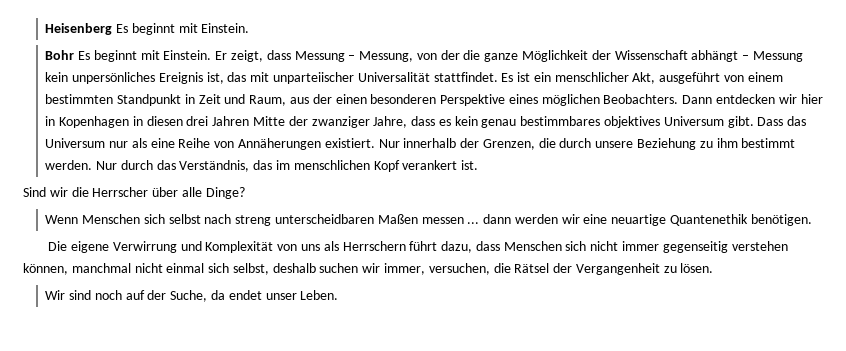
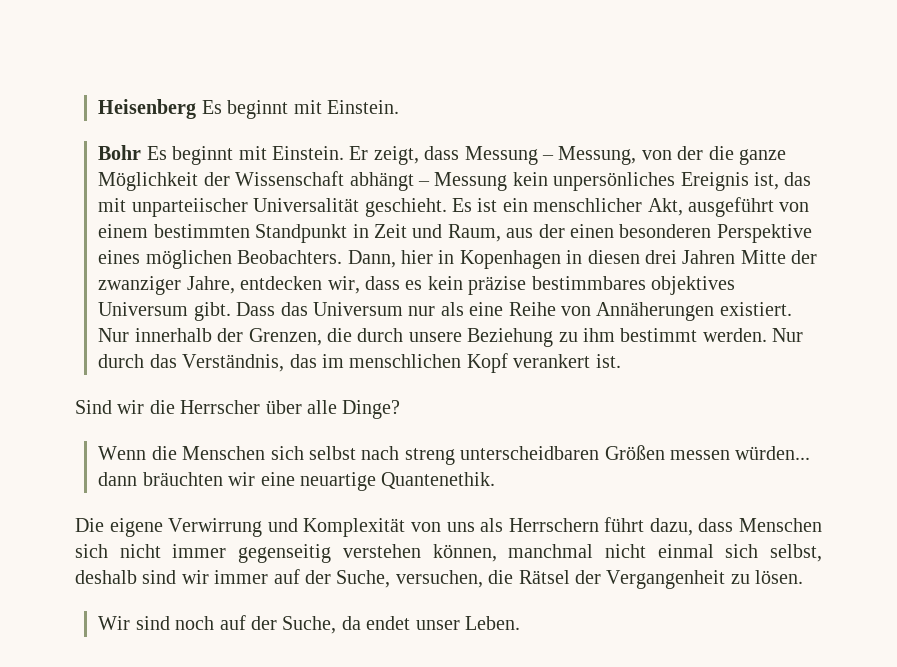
- Er zeigt, dass Messung – Messung, von der die ganze Möglichkeit der Wissenschaft abhängt – Messung kein unpersönliches Ereignis ist, das mit unparteiischer Universalität stattfindet.
+ Er zeigt, dass Messung – Messung, von der die ganze Möglichkeit der Wissenschaft abhängt – Messung kein unpersönliches Ereignis ist, das mit unparteiischer Universalität geschieht.
- Dann entdecken wir hier in Kopenhagen in diesen drei Jahren Mitte der zwanziger Jahre, dass es kein genau bestimmbares objektives Universum gibt.
+ Dann, hier in Kopenhagen in diesen drei Jahren Mitte der zwanziger Jahre, entdecken wir, dass es kein präzise bestimmbares objektives Universum gibt.
- Wenn Menschen sich selbst nach streng unterscheidbaren Maßen messen ... dann werden wir eine neuartige Quantenethik benötigen.
+ Wenn die Menschen sich selbst nach streng unterscheidbaren Größen messen würden... dann bräuchten wir eine neuartige Quantenethik.
- Die eigene Verwirrung und Komplexität von uns als Herrschern führt dazu, dass Menschen sich nicht immer gegenseitig verstehen können, manchmal nicht einmal sich selbst, deshalb suchen wir immer, versuchen, die Rätsel der Vergangenheit zu lösen.
+ Die eigene Verwirrung und Komplexität von uns als Herrschern führt dazu, dass Menschen sich nicht immer gegenseitig verstehen können, manchmal nicht einmal sich selbst, deshalb sind wir immer auf der Suche, versuchen, die Rätsel der Vergangenheit zu lösen.

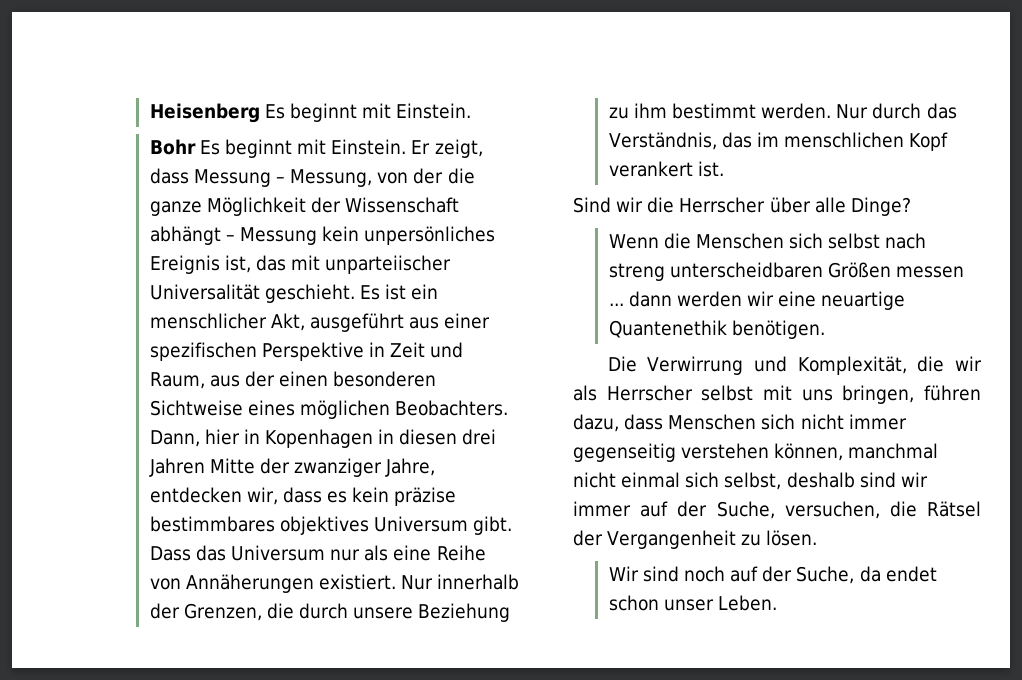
- Es ist ein menschlicher Akt, ausgeführt von einem bestimmten Standpunkt in Zeit und Raum, aus der einen besonderen Perspektive eines möglichen Beobachters.
+ Es ist ein menschlicher Akt, ausgeführt aus einer spezifischen Perspektive in Zeit und Raum, aus der einen besonderen Sichtweise eines möglichen Beobachters.
- Wenn die Menschen sich selbst nach streng unterscheidbaren Größen messen würden... dann bräuchten wir eine neuartige Quantenethik.
+ Wenn die Menschen sich selbst nach streng unterscheidbaren Größen messen ... dann werden wir eine neuartige Quantenethik benötigen.
- Die eigene Verwirrung und Komplexität von uns als Herrschern führt dazu, dass Menschen sich nicht immer gegenseitig verstehen können, manchmal nicht einmal sich selbst, deshalb sind wir immer auf der Suche, versuchen, die Rätsel der Vergangenheit zu lösen.
+ Die Verwirrung und Komplexität, die wir als Herrscher selbst mit uns bringen, führen dazu, dass Menschen sich nicht immer gegenseitig verstehen können, manchmal nicht einmal sich selbst, deshalb sind wir immer auf der Suche, versuchen, die Rätsel der Vergangenheit zu lösen.
- Wir sind noch auf der Suche, da endet unser Leben.
+ Wir sind noch auf der Suche, da endet schon unser Leben.

